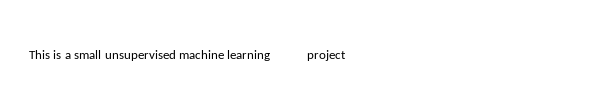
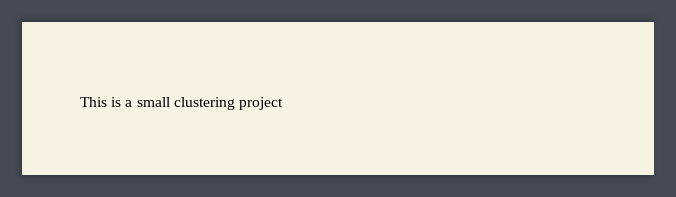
- This is a small unsupervised machine learning project
+ This is a small clustering project

